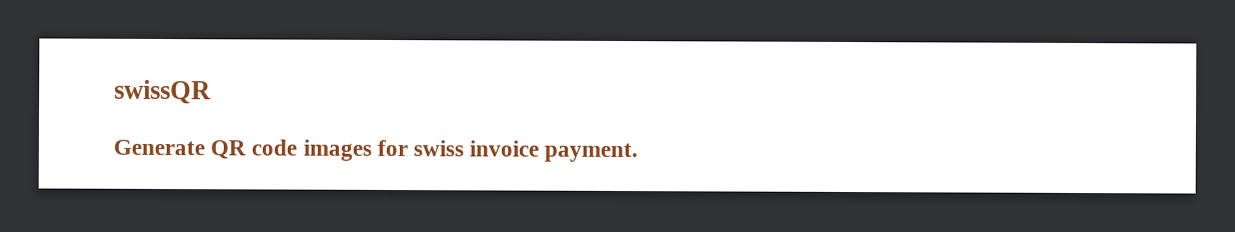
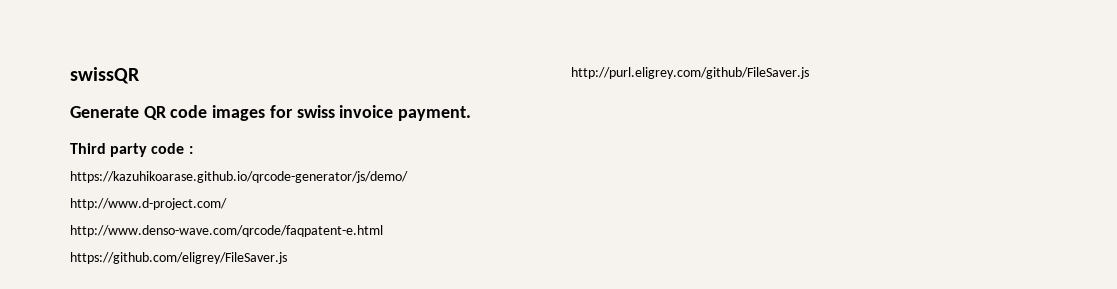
+ Third party code :
+ https://kazuhikoarase.github.io/qrcode-generator/js/demo/
+ http://www.d-project.com/
+ http://www.denso-wave.com/qrcode/faqpatent-e.html
+ https://github.com/eligrey/FileSaver.js
+ http://purl.eligrey.com/github/FileSaver.js

